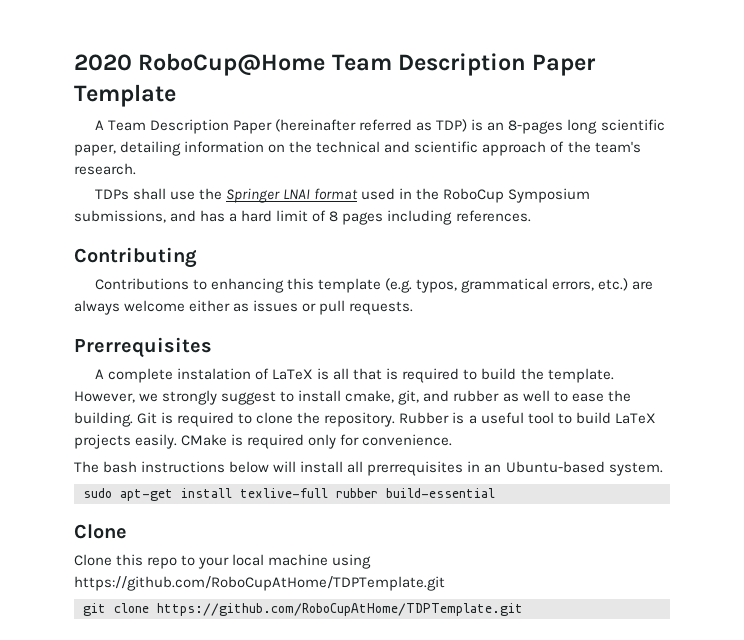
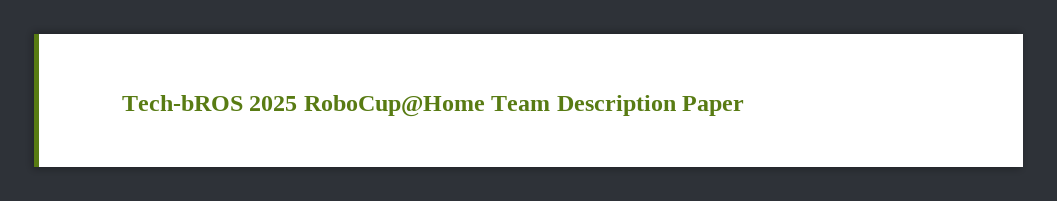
- 2020 RoboCup@Home Team Description Paper Template
- A Team Description Paper (hereinafter referred as TDP) is an 8-pages long scientific paper, detailing information on the technical and scientific approach of the team's research.
- TDPs shall use the Springer LNAI format used in the RoboCup Symposium submissions, and has a hard limit of 8 pages including references.
- Contributing
- Contributions to enhancing this template (e.g. typos, grammatical errors, etc.) are always welcome either as issues or pull requests.
- Prerrequisites
- A complete instalation of LaTeX is all that is required to build the template. However, we strongly suggest to install cmake, git, and rubber as well to ease the building. Git is required to clone the repository. Rubber is a useful tool to build LaTeX projects easily. CMake is required only for convenience.
- The bash instructions below will install all prerrequisites in an Ubuntu-based system.
- sudo apt-get install texlive-full rubber build-essential
- Clone
- Clone this repo to your local machine using https://github.com/RoboCupAtHome/TDPTemplate.git
- git clone https://github.com/RoboCupAtHome/TDPTemplate.git
+ Tech-bROS 2025 RoboCup@Home Team Description Paper

